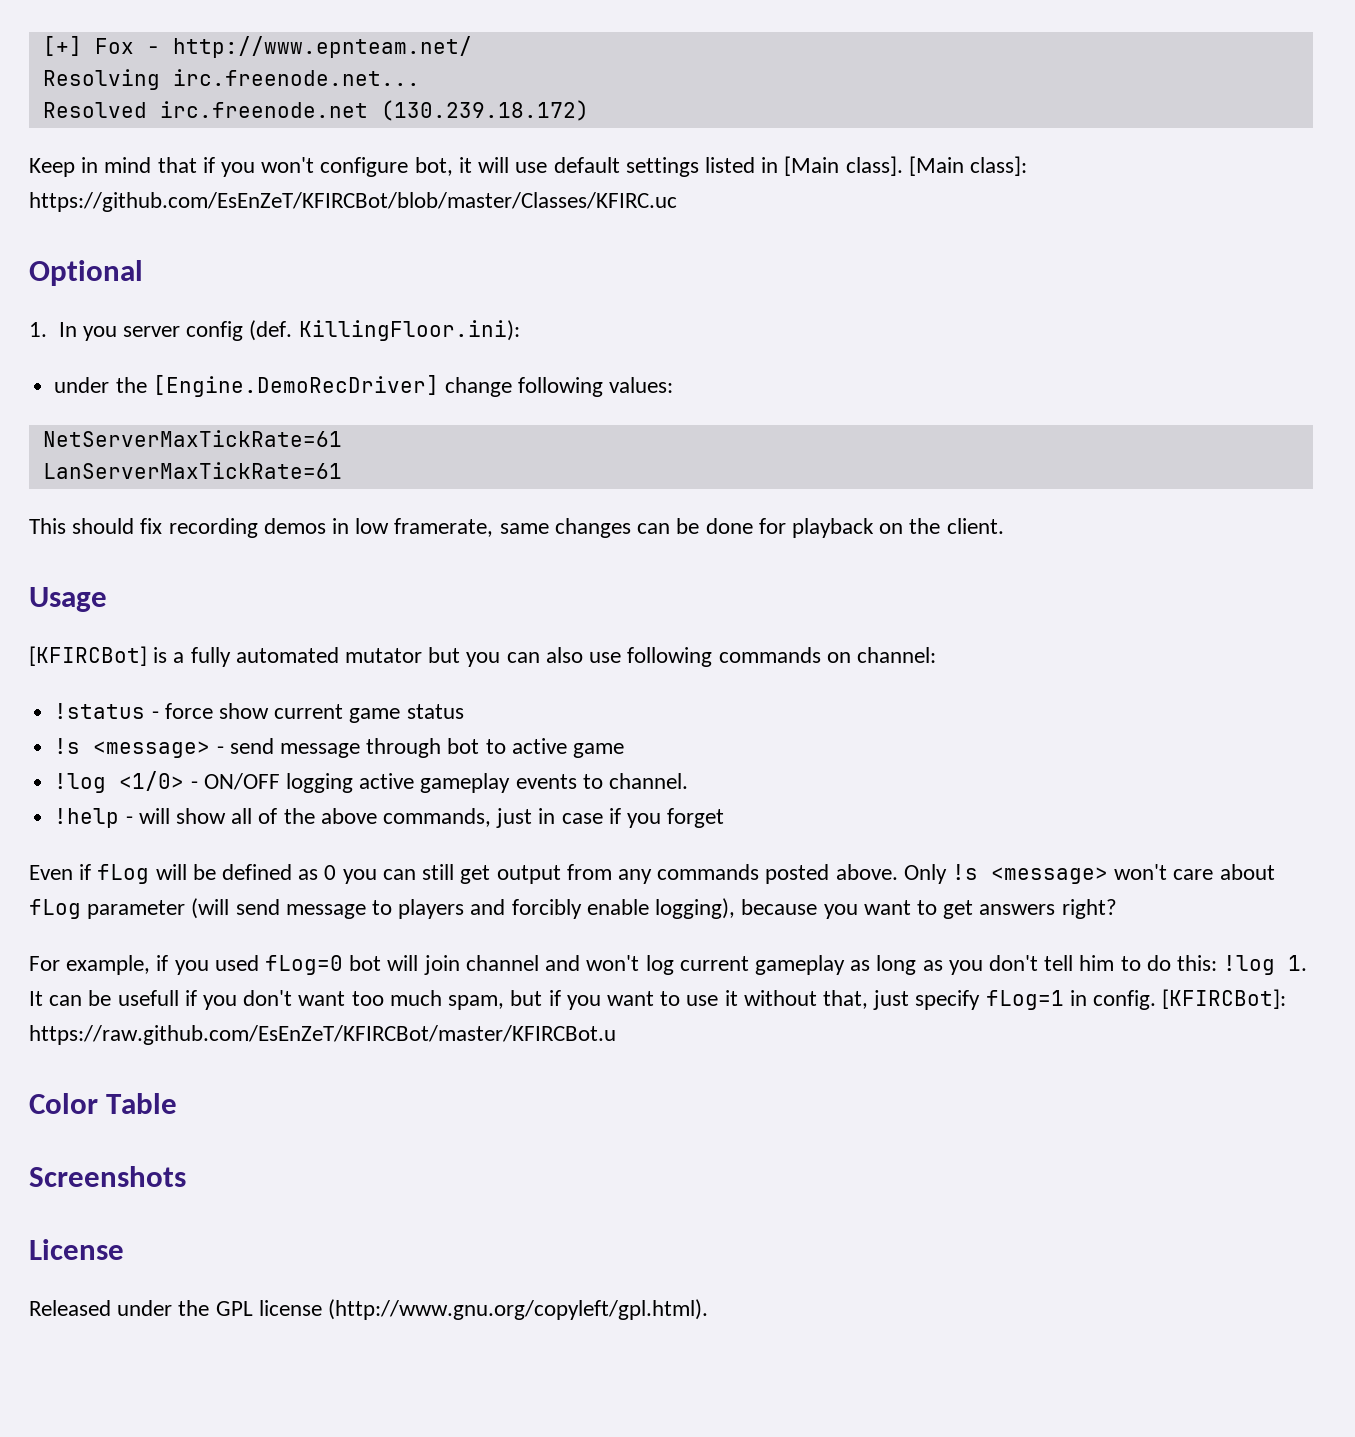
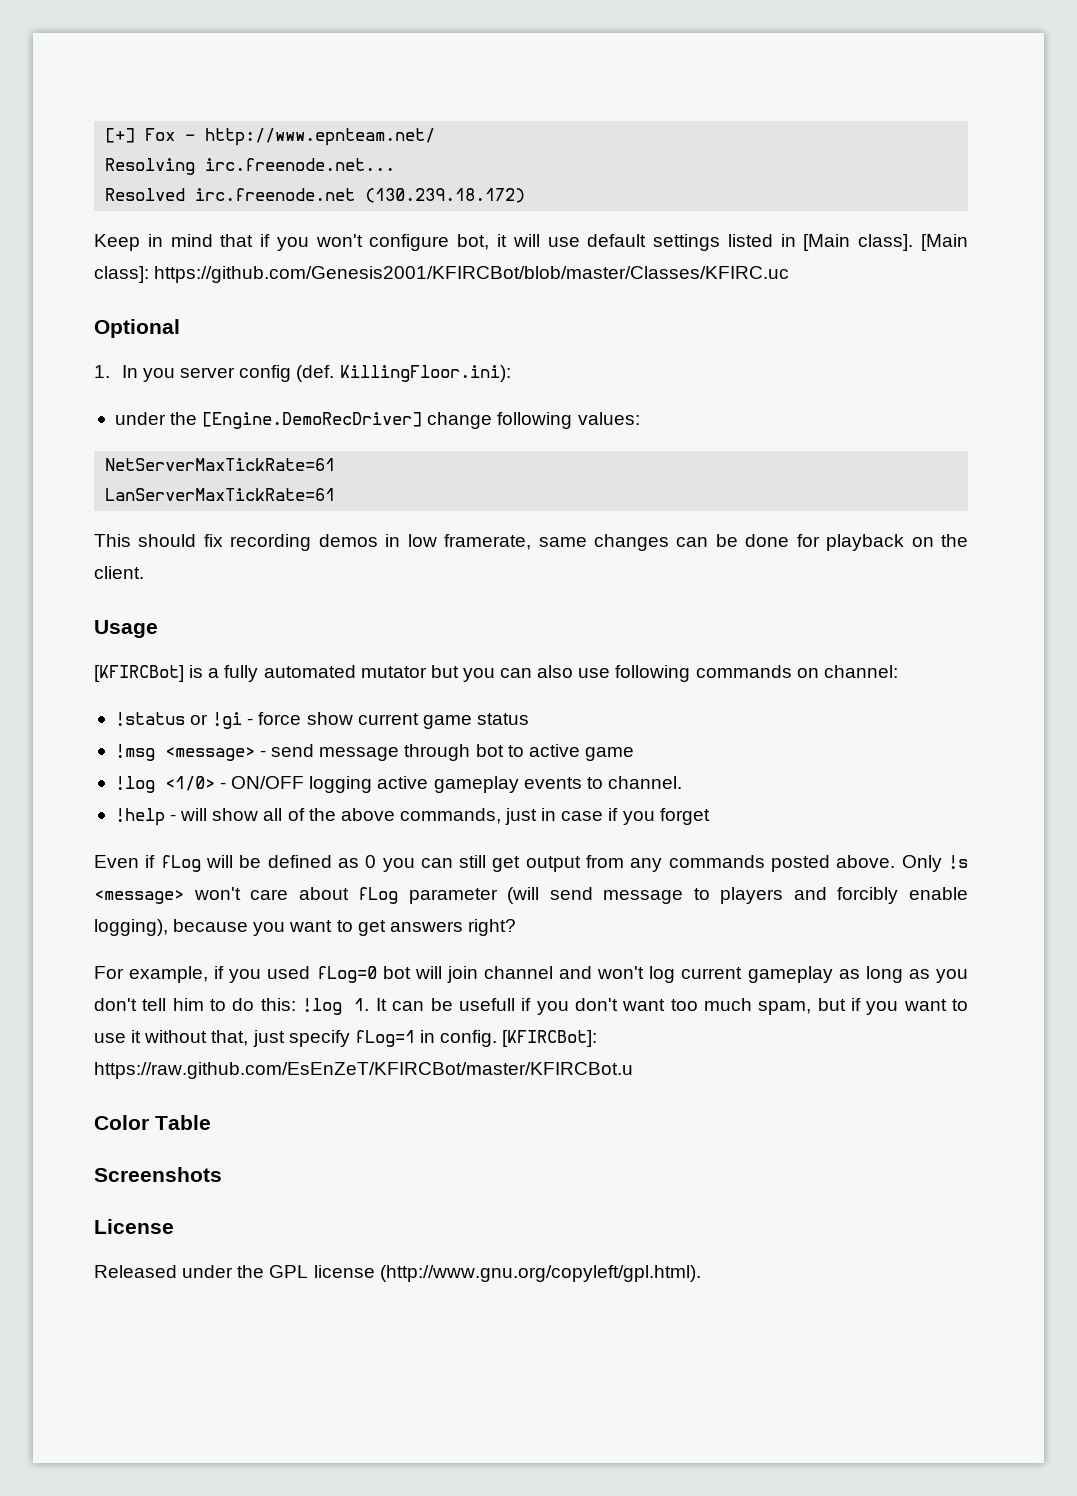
- [Main class]: https://github.com/EsEnZeT/KFIRCBot/blob/master/Classes/KFIRC.uc
+ [Main class]: https://github.com/Genesis2001/KFIRCBot/blob/master/Classes/KFIRC.uc
- !status - force show current game status
+ !status or !gi - force show current game status
- !s <message> - send message through bot to active game
+ !msg <message> - send message through bot to active game

